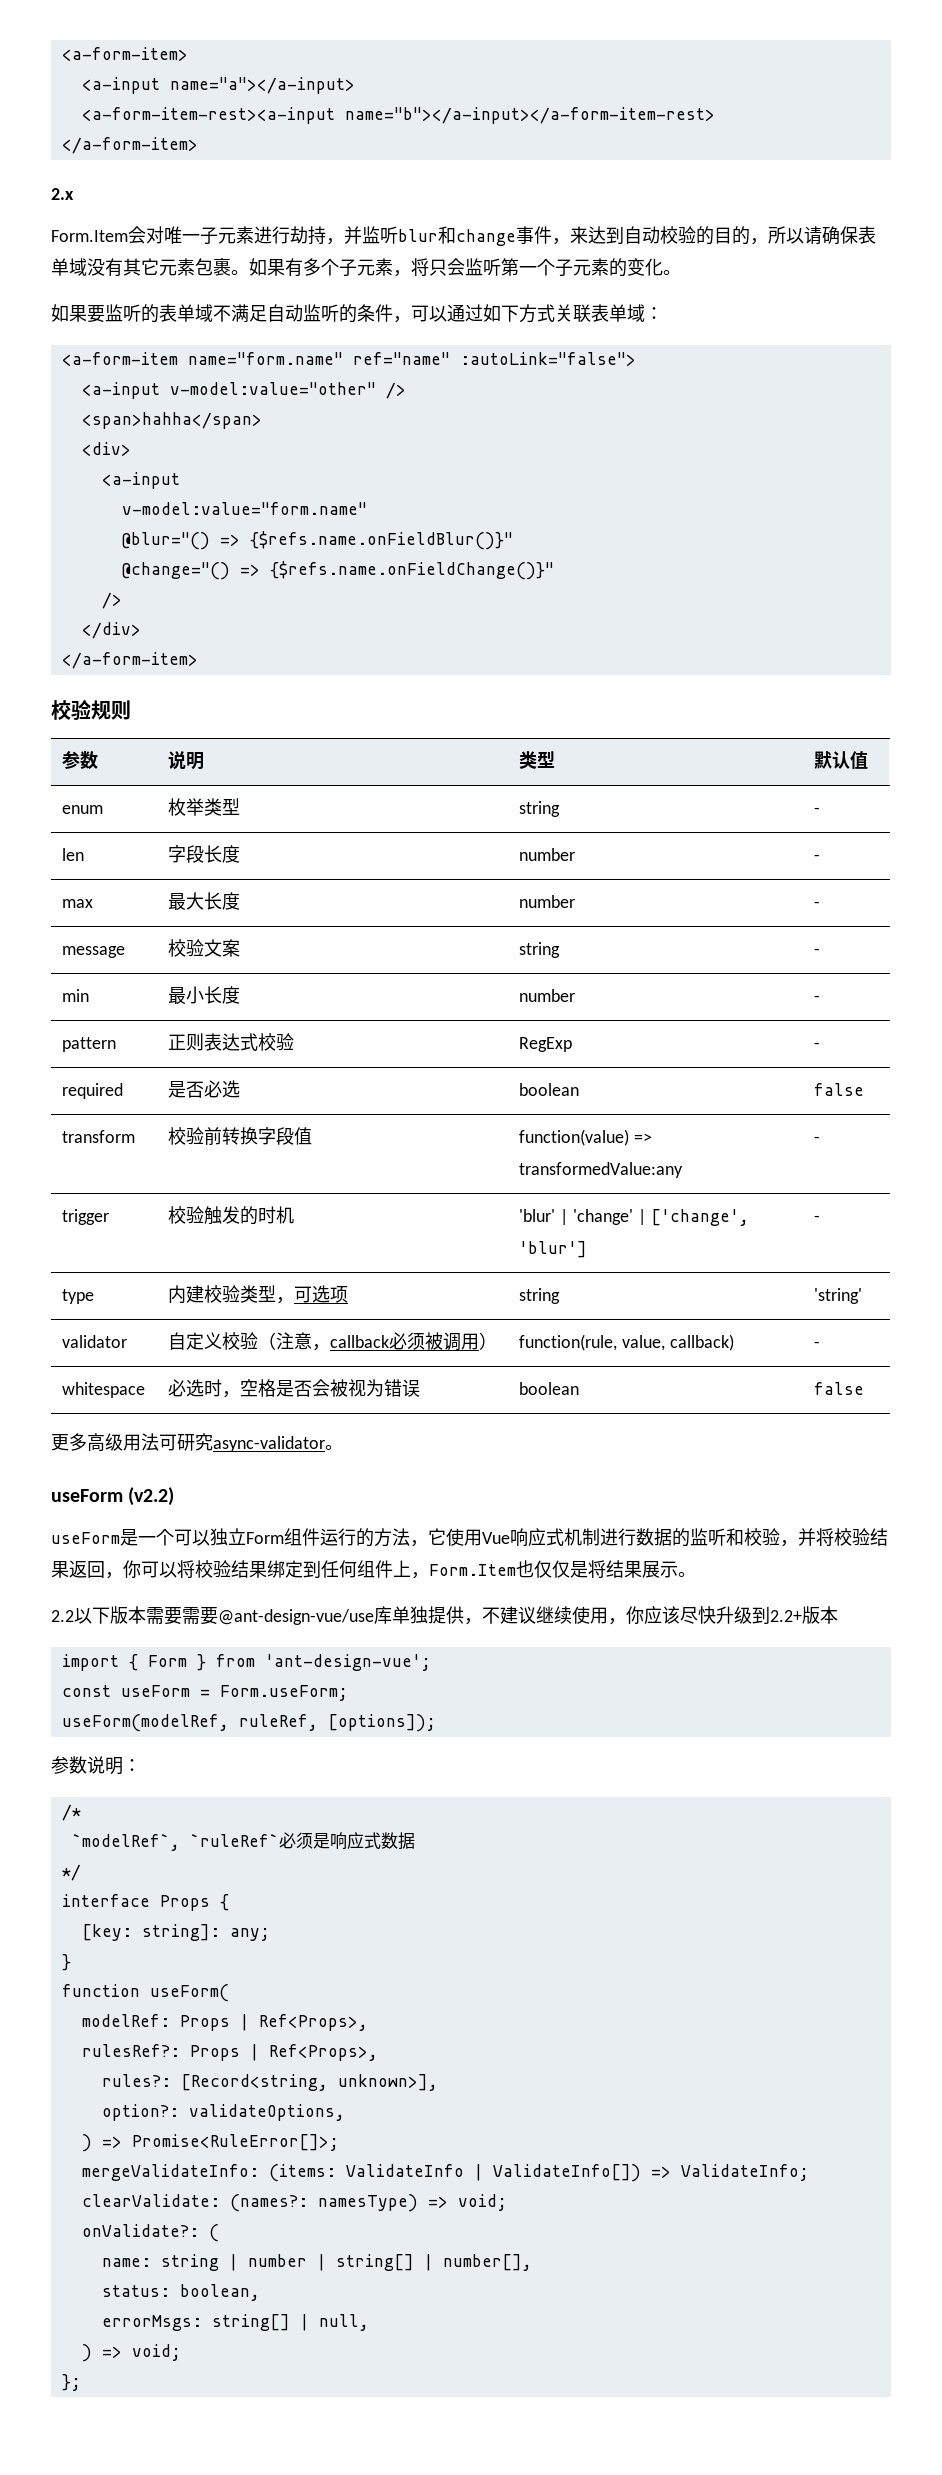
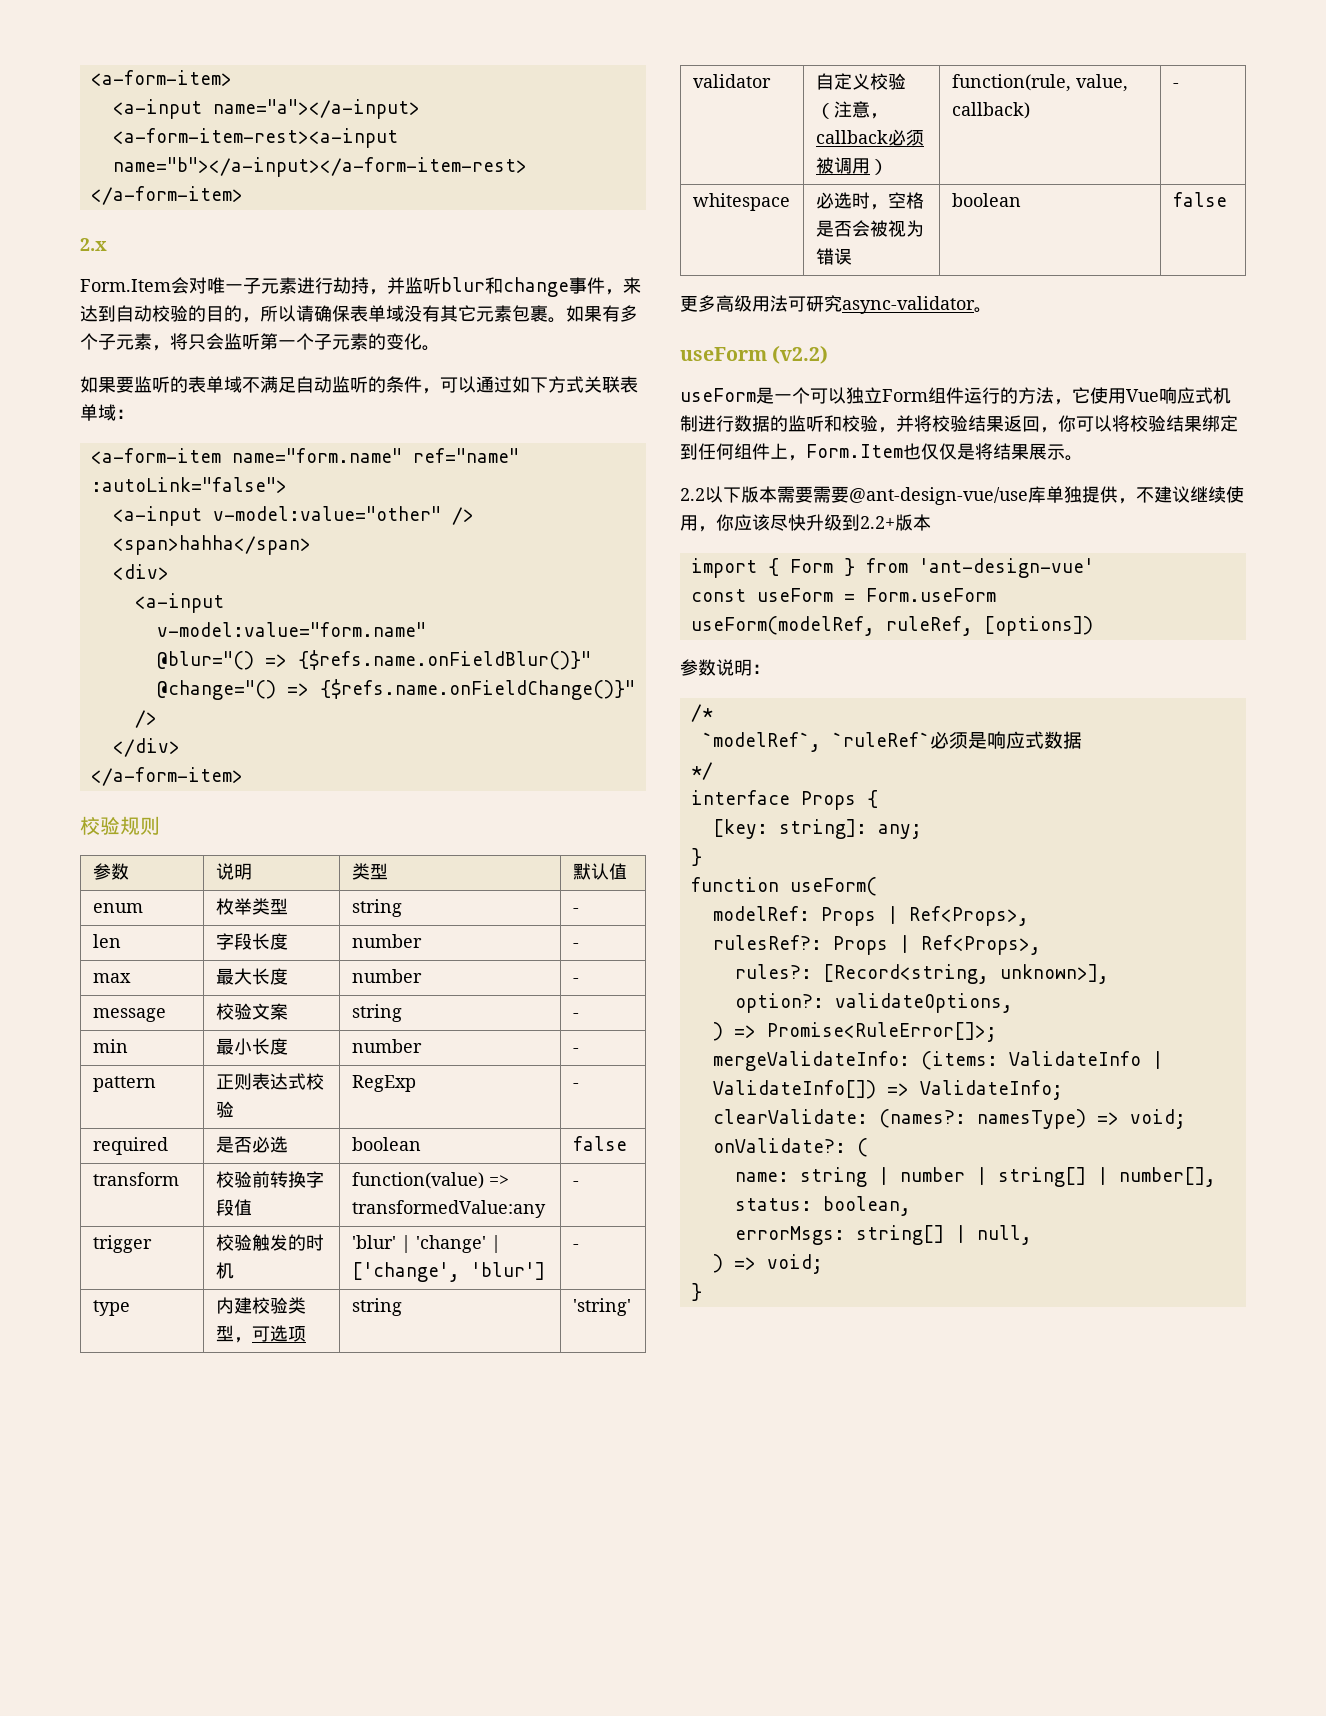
- import { Form } from 'ant-design-vue';
+ import { Form } from 'ant-design-vue'
- const useForm = Form.useForm;
+ const useForm = Form.useForm
- useForm(modelRef, ruleRef, [options]);
+ useForm(modelRef, ruleRef, [options])
  ) => void;
- };
+ }

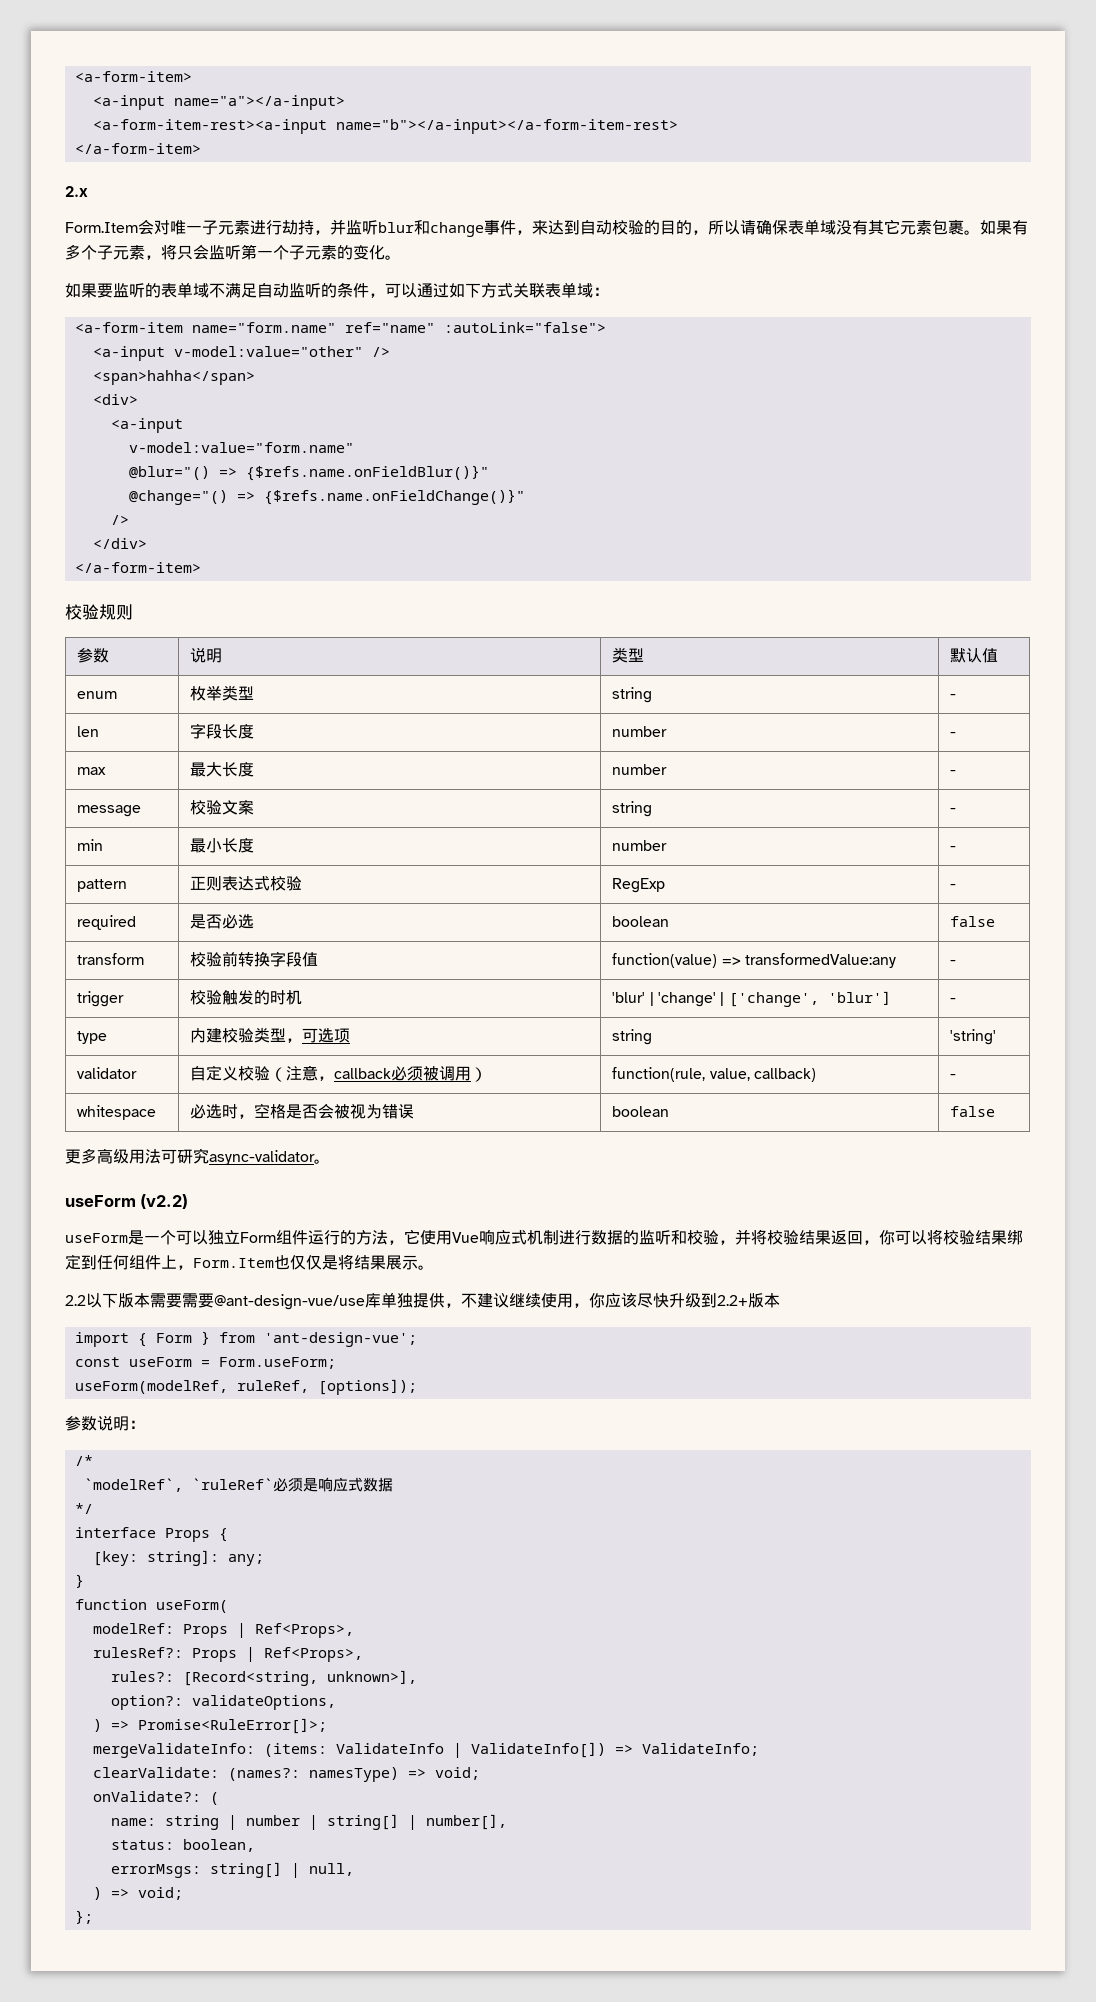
- import { Form } from 'ant-design-vue'
+ import { Form } from 'ant-design-vue';
- const useForm = Form.useForm
+ const useForm = Form.useForm;
- useForm(modelRef, ruleRef, [options])
+ useForm(modelRef, ruleRef, [options]);
  ) => void;
- }
+ };

